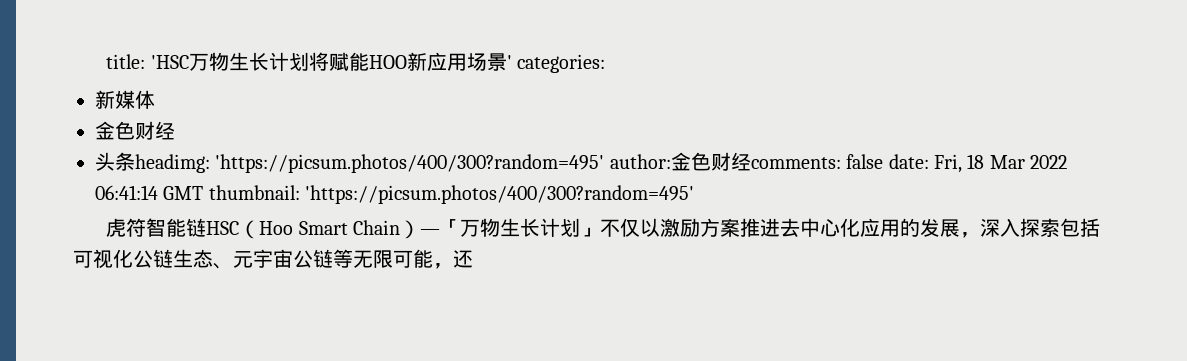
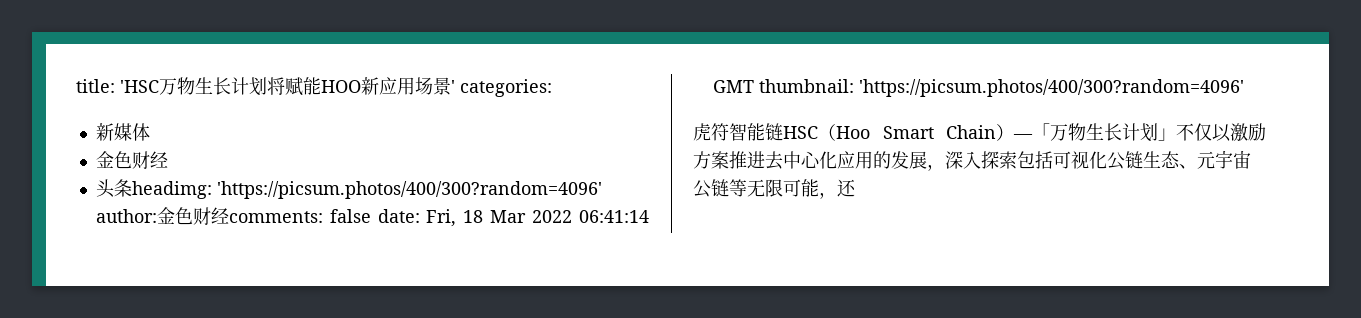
- 头条headimg: 'https://picsum.photos/400/300?random=495' author:金色财经comments: false date: Fri, 18 Mar 2022 06:41:14 GMT thumbnail: 'https://picsum.photos/400/300?random=495'
+ 头条headimg: 'https://picsum.photos/400/300?random=4096' author:金色财经comments: false date: Fri, 18 Mar 2022 06:41:14 GMT thumbnail: 'https://picsum.photos/400/300?random=4096'

